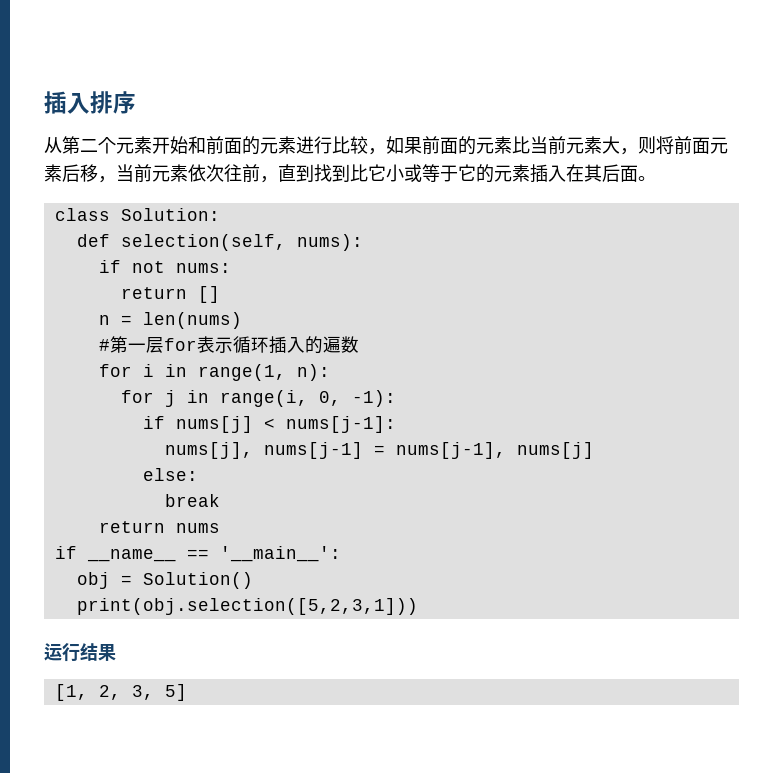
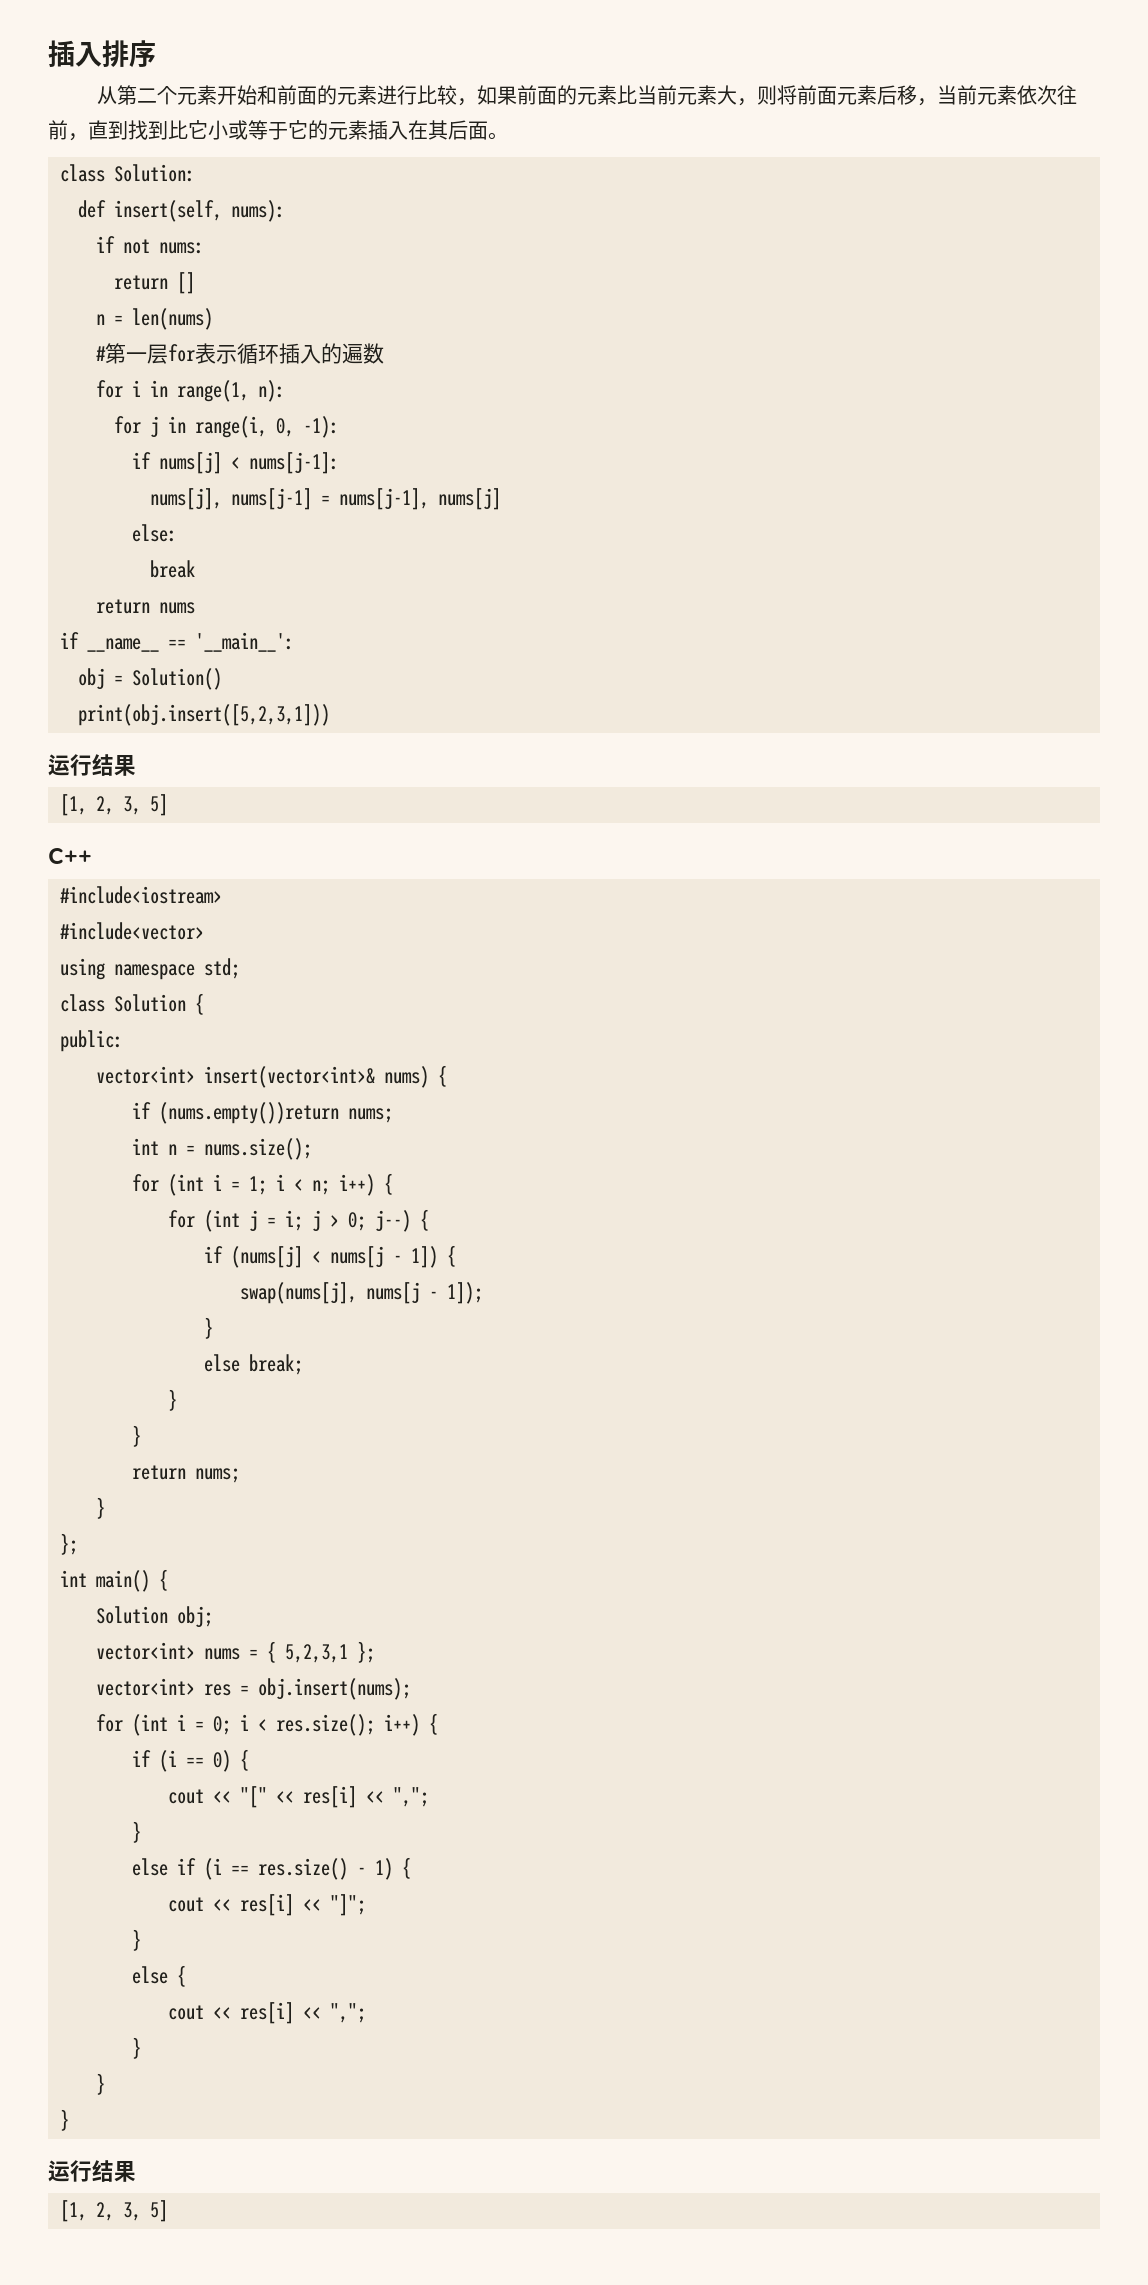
- def selection(self, nums):
+ def insert(self, nums):
- print(obj.selection([5,2,3,1]))
+ print(obj.insert([5,2,3,1]))
+ 运行结果
+ [1, 2, 3, 5]
+ C++
+ #include<iostream>
+ #include<vector>
+ using namespace std;
+ class Solution {
+ public:
+ vector<int> insert(vector<int>& nums) {
+ if (nums.empty())return nums;
+ int n = nums.size();
+ for (int i = 1; i < n; i++) {
+ for (int j = i; j > 0; j--) {
+ if (nums[j] < nums[j - 1]) {
+ swap(nums[j], nums[j - 1]);
+ }
+ else break;
+ }
+ }
+ return nums;
+ }
+ };
+ int main() {
+ Solution obj;
+ vector<int> nums = { 5,2,3,1 };
+ vector<int> res = obj.insert(nums);
+ for (int i = 0; i < res.size(); i++) {
+ if (i == 0) {
+ cout << "[" << res[i] << ",";
+ }
+ else if (i == res.size() - 1) {
+ cout << res[i] << "]";
+ }
+ else {
+ cout << res[i] << ",";
+ }
+ }
+ }

